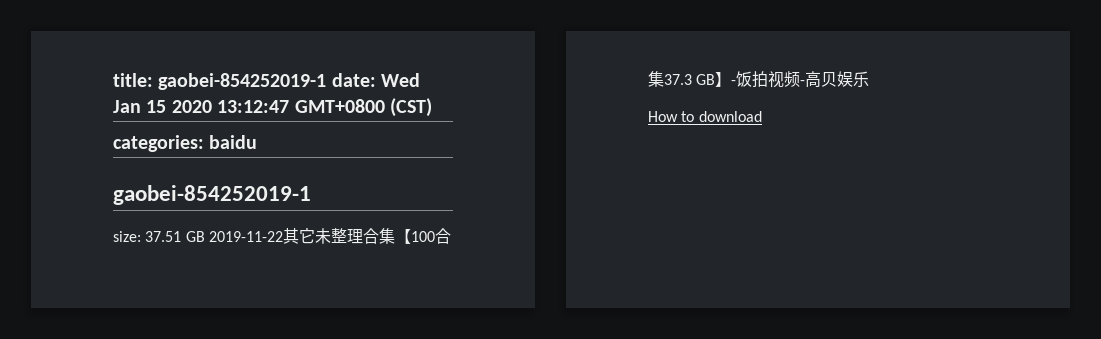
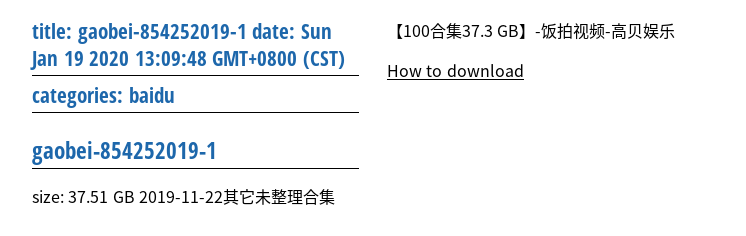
- title: gaobei-854252019-1 date: Wed Jan 15 2020 13:12:47 GMT+0800 (CST)
+ title: gaobei-854252019-1 date: Sun Jan 19 2020 13:09:48 GMT+0800 (CST)

